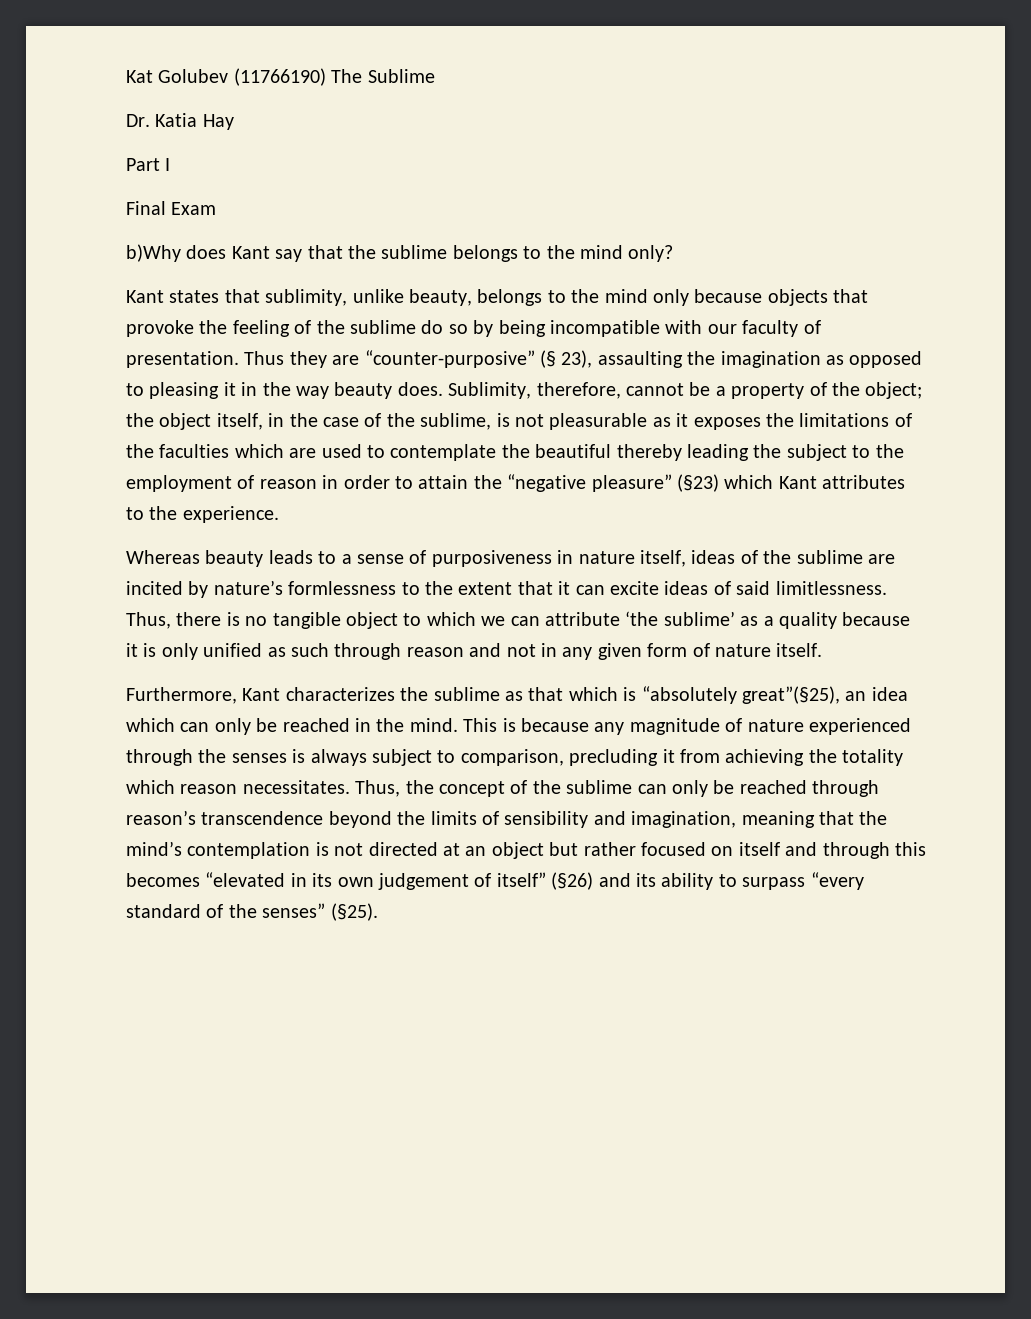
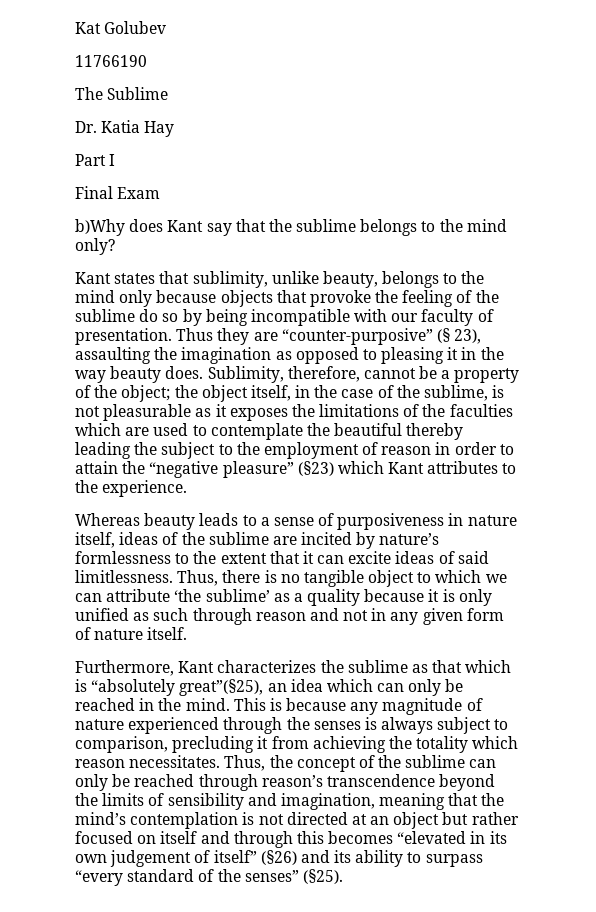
- Kat Golubev (11766190) The Sublime
+ Kat Golubev
+ 11766190
+ The Sublime

